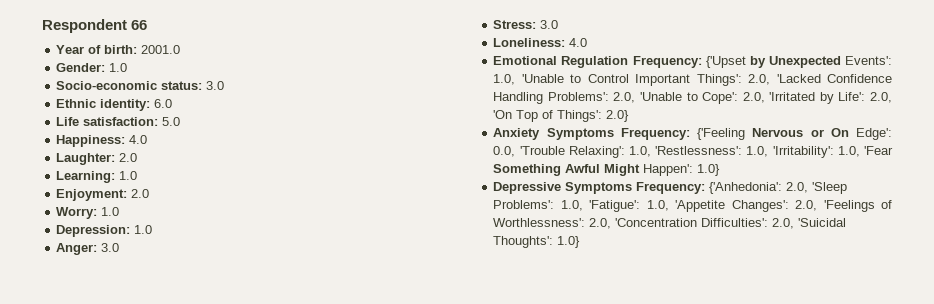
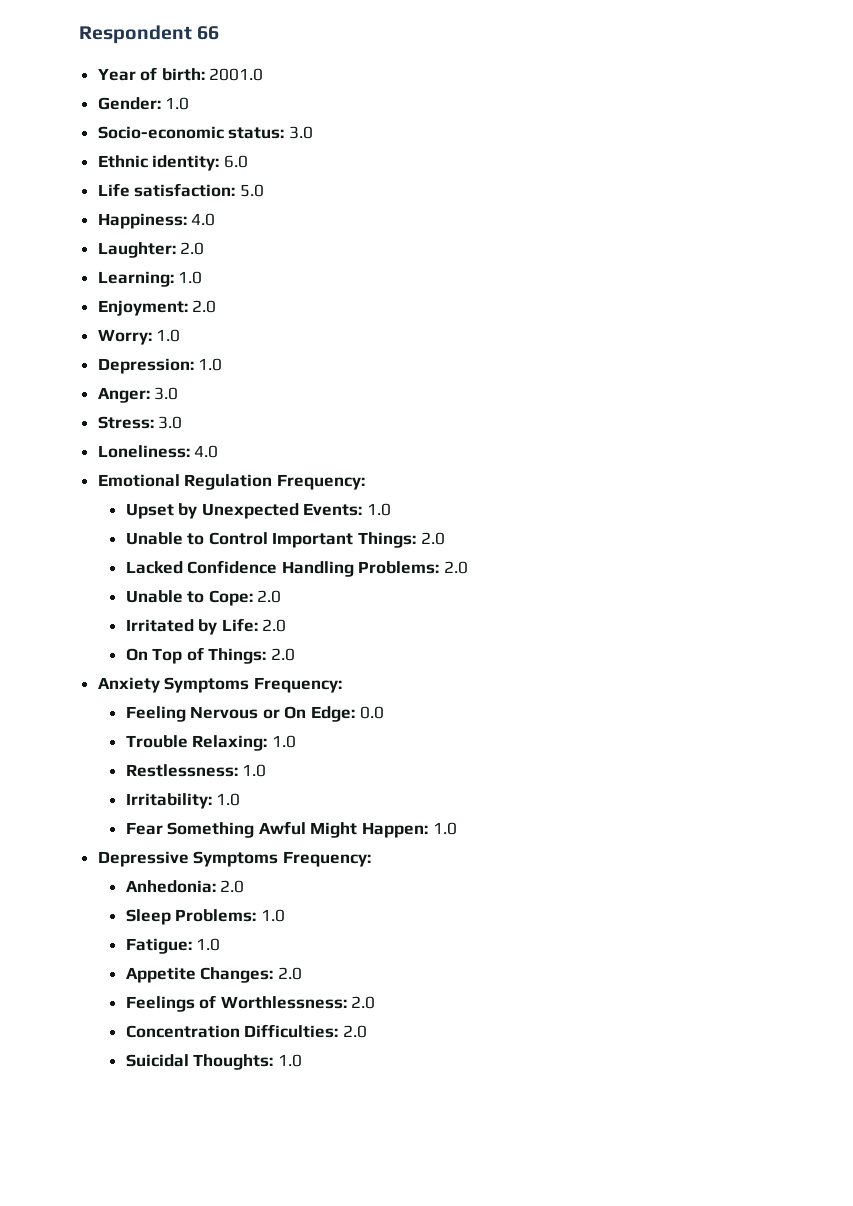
- Emotional Regulation Frequency: {'Upset by Unexpected Events': 1.0, 'Unable to Control Important Things': 2.0, 'Lacked Confidence Handling Problems': 2.0, 'Unable to Cope': 2.0, 'Irritated by Life': 2.0, 'On Top of Things': 2.0}
+ Emotional Regulation Frequency:
+ Upset by Unexpected Events: 1.0
+ Unable to Control Important Things: 2.0
+ Lacked Confidence Handling Problems: 2.0
+ Unable to Cope: 2.0
+ Irritated by Life: 2.0
+ On Top of Things: 2.0
- Anxiety Symptoms Frequency: {'Feeling Nervous or On Edge': 0.0, 'Trouble Relaxing': 1.0, 'Restlessness': 1.0, 'Irritability': 1.0, 'Fear Something Awful Might Happen': 1.0}
+ Anxiety Symptoms Frequency:
+ Feeling Nervous or On Edge: 0.0
+ Trouble Relaxing: 1.0
+ Restlessness: 1.0
+ Irritability: 1.0
+ Fear Something Awful Might Happen: 1.0
- Depressive Symptoms Frequency: {'Anhedonia': 2.0, 'Sleep Problems': 1.0, 'Fatigue': 1.0, 'Appetite Changes': 2.0, 'Feelings of Worthlessness': 2.0, 'Concentration Difficulties': 2.0, 'Suicidal Thoughts': 1.0}
+ Depressive Symptoms Frequency:
+ Anhedonia: 2.0
+ Sleep Problems: 1.0
+ Fatigue: 1.0
+ Appetite Changes: 2.0
+ Feelings of Worthlessness: 2.0
+ Concentration Difficulties: 2.0
+ Suicidal Thoughts: 1.0

